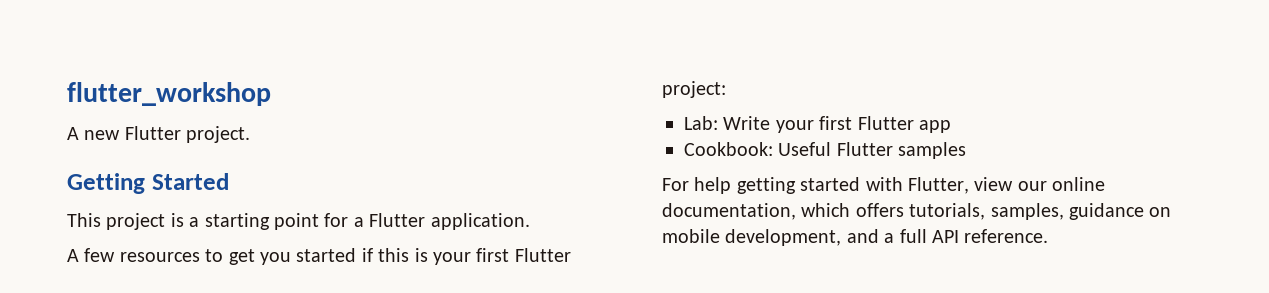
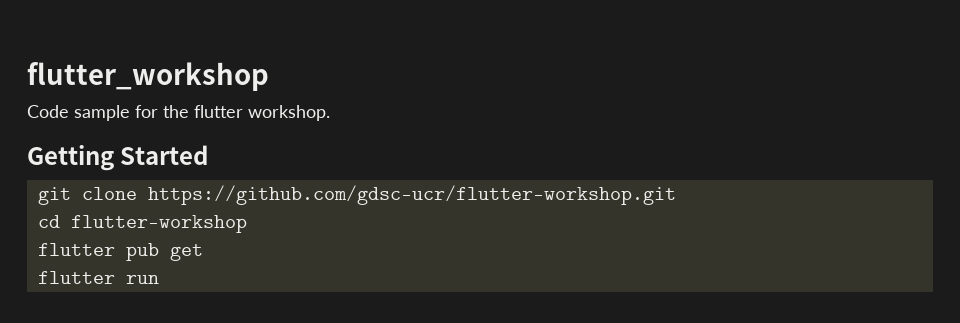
- A new Flutter project.
+ Code sample for the flutter workshop.
  Getting Started
- This project is a starting point for a Flutter application.
- A few resources to get you started if this is your first Flutter project:
- Lab: Write your first Flutter app
- Cookbook: Useful Flutter samples
- For help getting started with Flutter, view our online documentation, which offers tutorials, samples, guidance on mobile development, and a full API reference.
+ git clone https://github.com/gdsc-ucr/flutter-workshop.git
+ cd flutter-workshop
+ flutter pub get
+ flutter run

